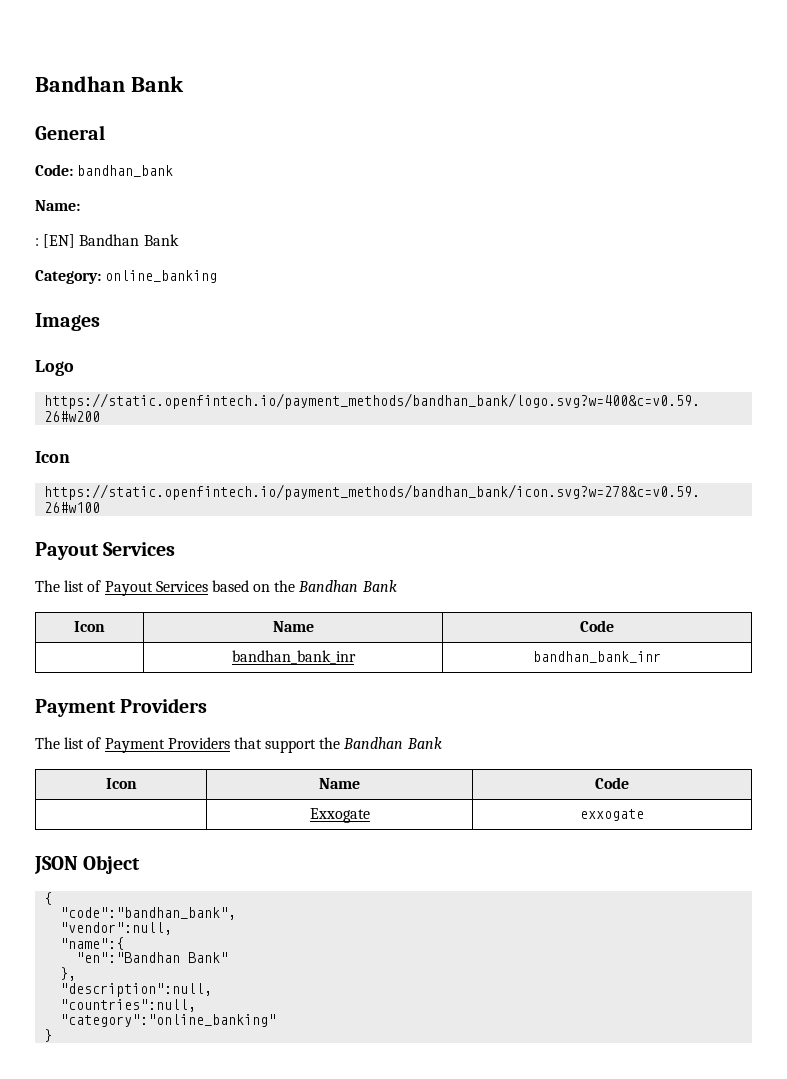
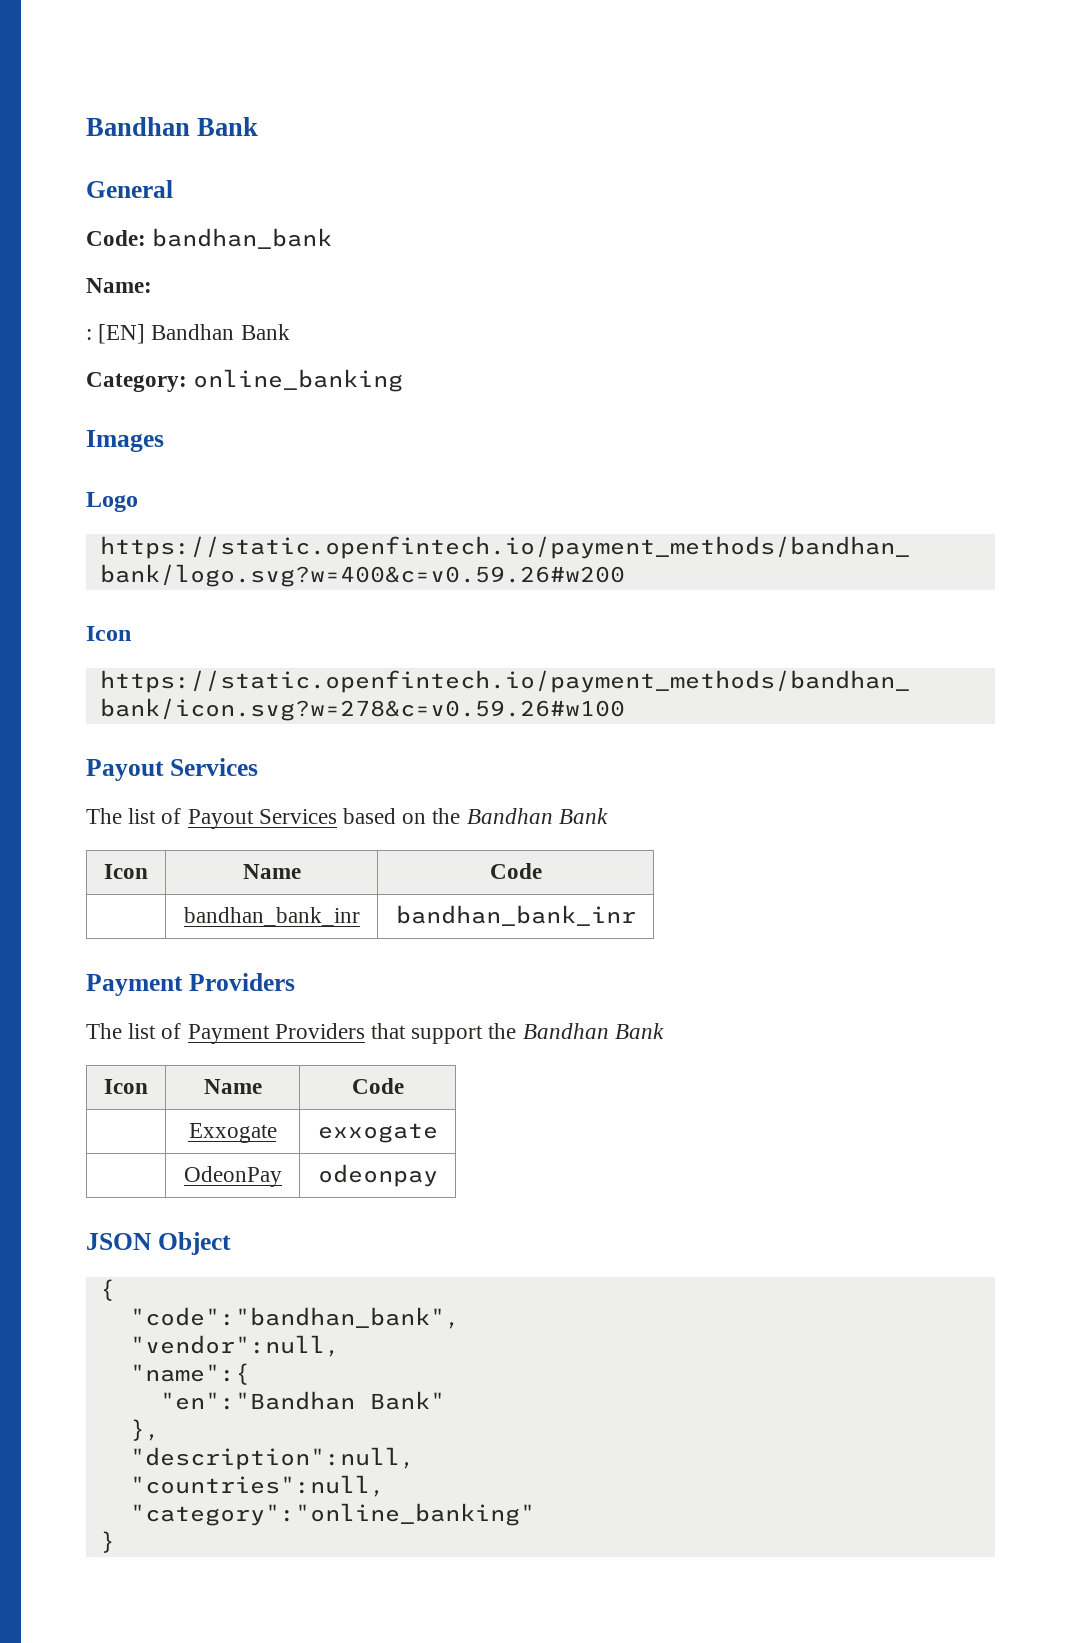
+ | OdeonPay | odeonpay

